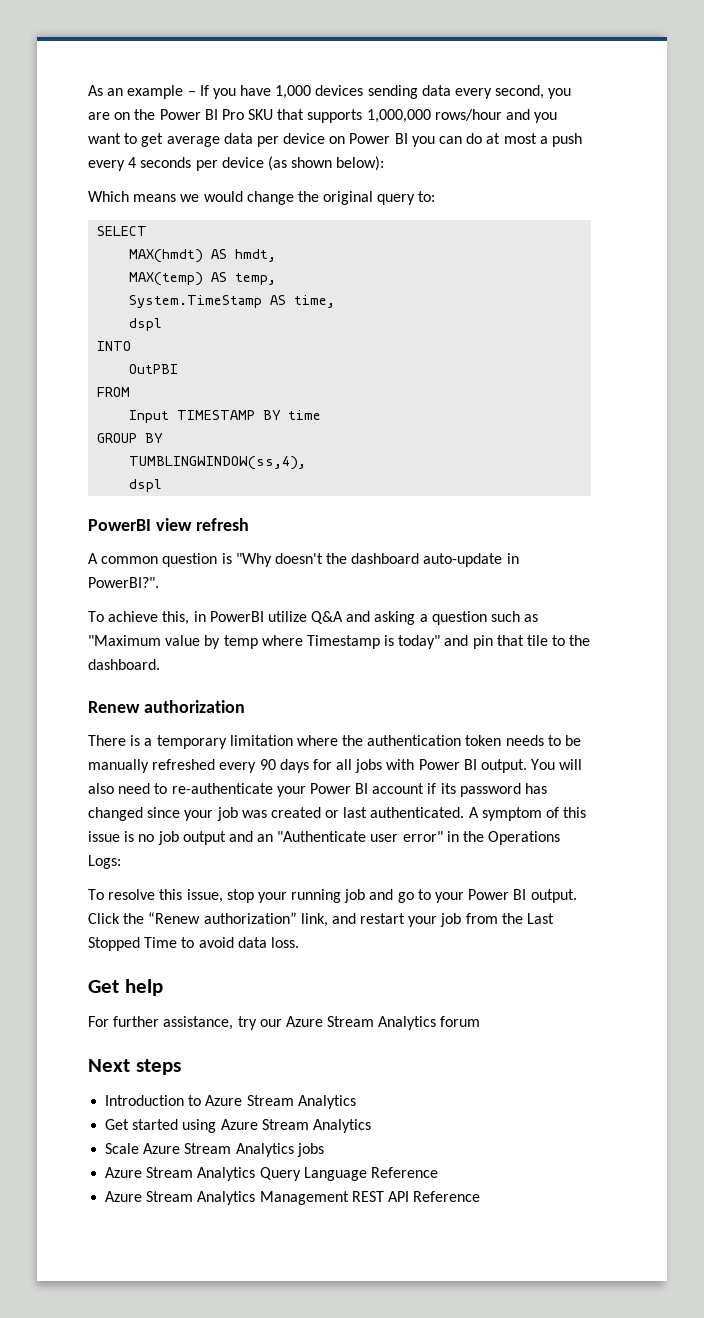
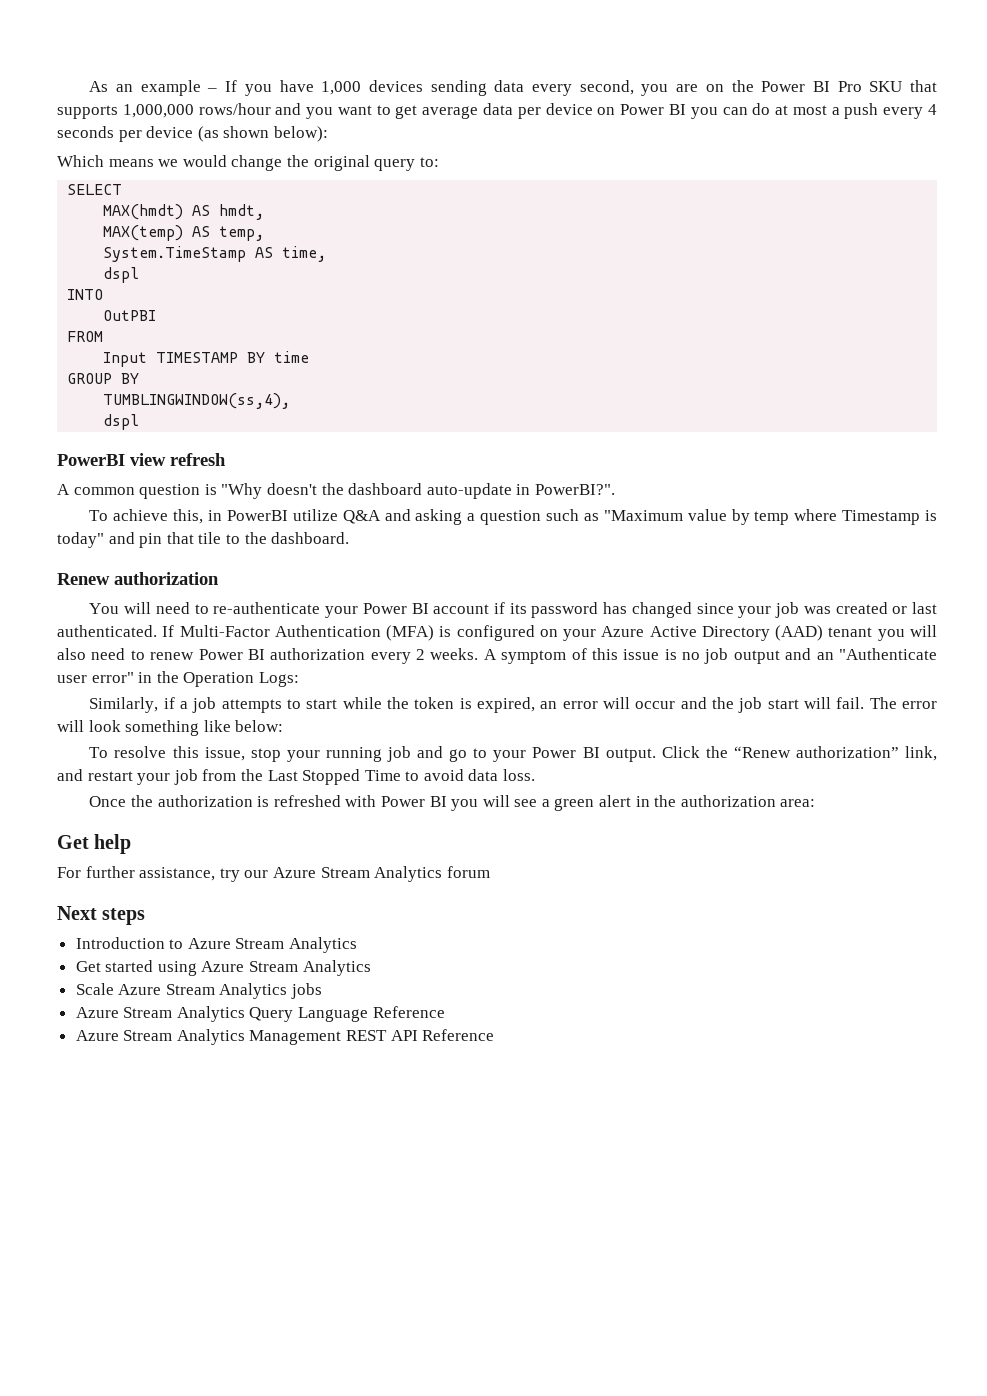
- There is a temporary limitation where the authentication token needs to be manually refreshed every 90 days for all jobs with Power BI output. You will also need to re-authenticate your Power BI account if its password has changed since your job was created or last authenticated.
+ You will need to re-authenticate your Power BI account if its password has changed since your job was created or last authenticated.
+ If Multi-Factor Authentication (MFA) is configured on your Azure Active Directory (AAD) tenant you will also need to renew Power BI authorization every 2 weeks.
- A symptom of this issue is no job output and an "Authenticate user error" in the Operations Logs:
+ A symptom of this issue is no job output and an "Authenticate user error" in the Operation Logs:
+ Similarly, if a job attempts to start while the token is expired, an error will occur and the job start will fail. The error will look something like below:
+ Once the authorization is refreshed with Power BI you will see a green alert in the authorization area:

